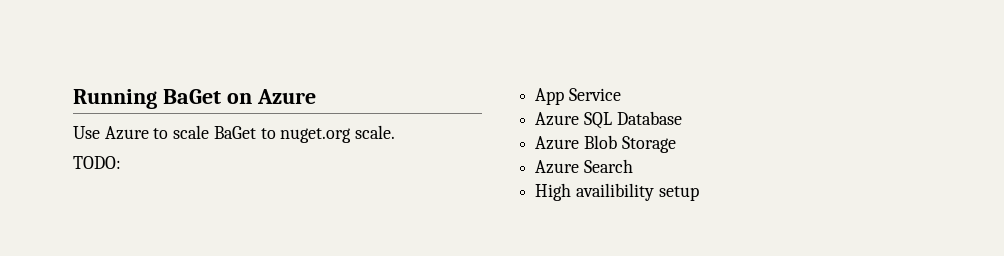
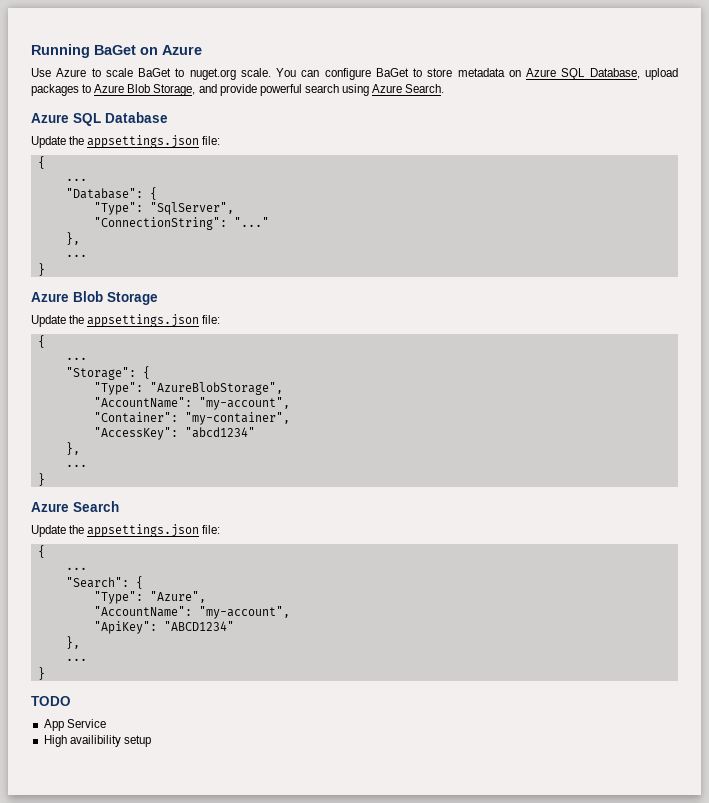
- Use Azure to scale BaGet to nuget.org scale.
- TODO:
+ Use Azure to scale BaGet to nuget.org scale. You can configure BaGet to store metadata on Azure SQL Database, upload packages to Azure Blob Storage, and provide powerful search using Azure Search.
+ Azure SQL Database
+ Update the appsettings.json file:
+ {
+ ...
+ "Database": {
+ "Type": "SqlServer",
+ "ConnectionString": "..."
+ },
+ ...
+ }
+ Azure Blob Storage
+ Update the appsettings.json file:
+ {
+ ...
+ "Storage": {
+ "Type": "AzureBlobStorage",
+ "AccountName": "my-account",
+ "Container": "my-container",
+ "AccessKey": "abcd1234"
+ },
+ ...
+ }
+ Azure Search
+ Update the appsettings.json file:
+ {
+ ...
+ "Search": {
+ "Type": "Azure",
+ "AccountName": "my-account",
+ "ApiKey": "ABCD1234"
+ },
+ ...
+ }
+ TODO
  App Service
- Azure SQL Database
- Azure Blob Storage
- Azure Search

